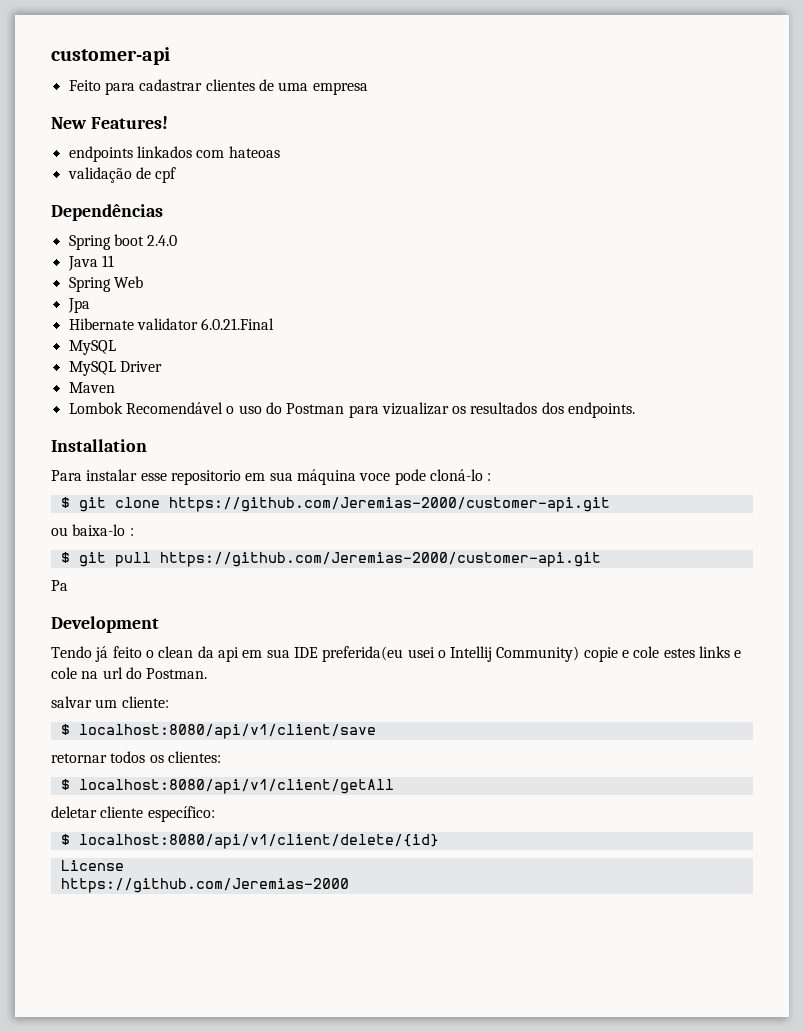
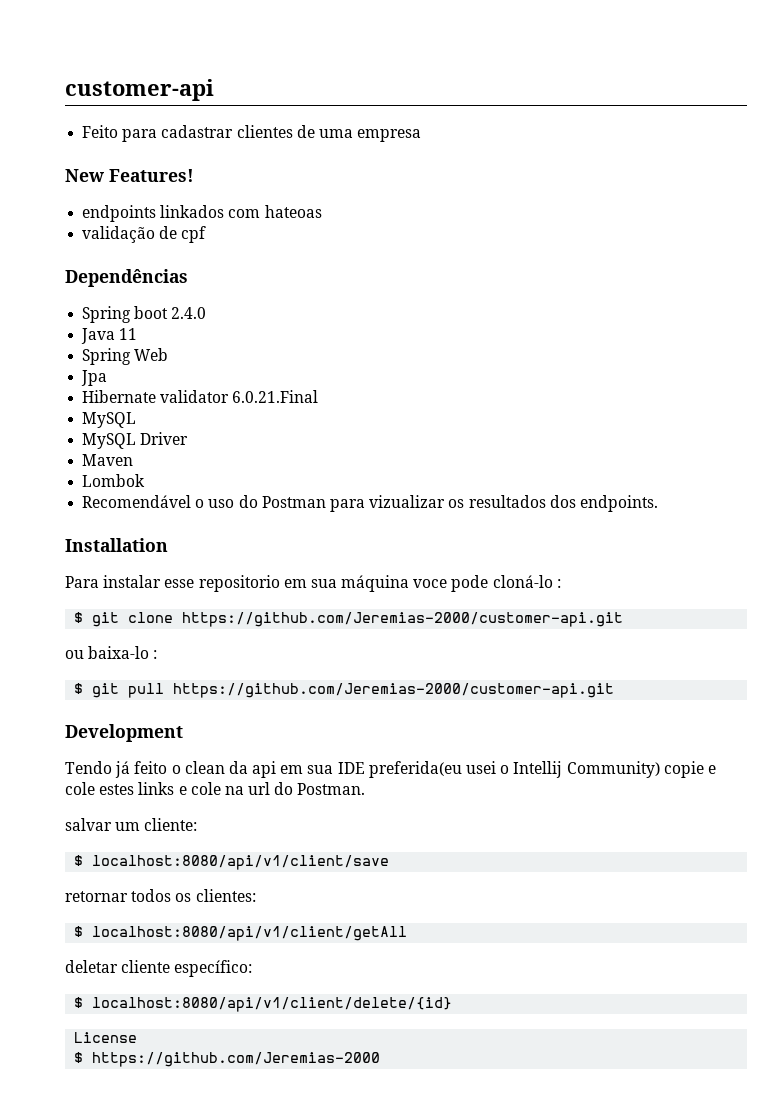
- Lombok Recomendável o uso do Postman para vizualizar os resultados dos endpoints.
+ Lombok
+ Recomendável o uso do Postman para vizualizar os resultados dos endpoints.
- Pa
- https://github.com/Jeremias-2000
+ $ https://github.com/Jeremias-2000

